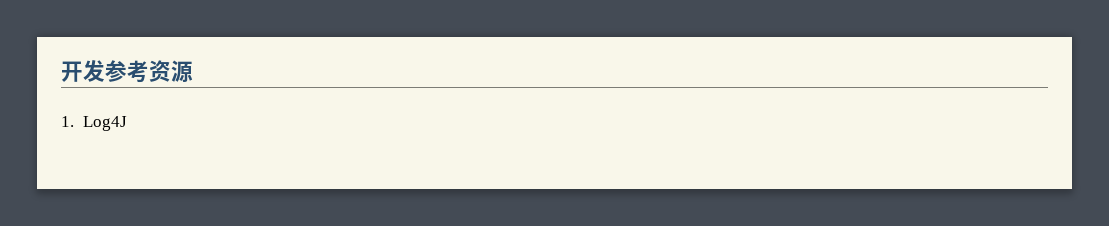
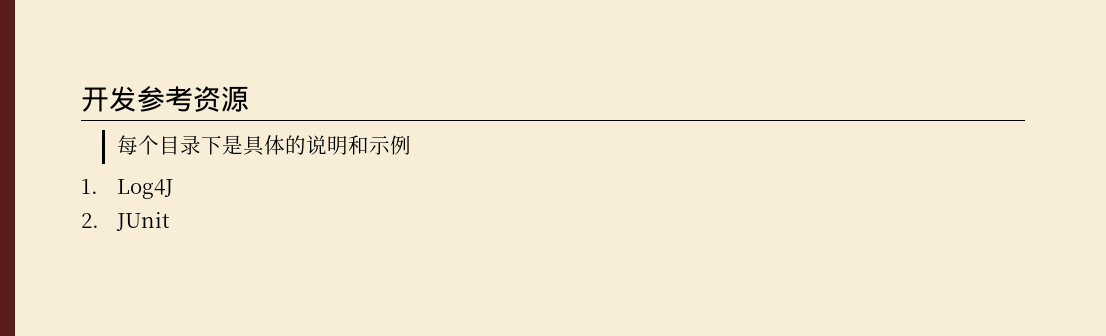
+ 每个目录下是具体的说明和示例
+ 2. JUnit

